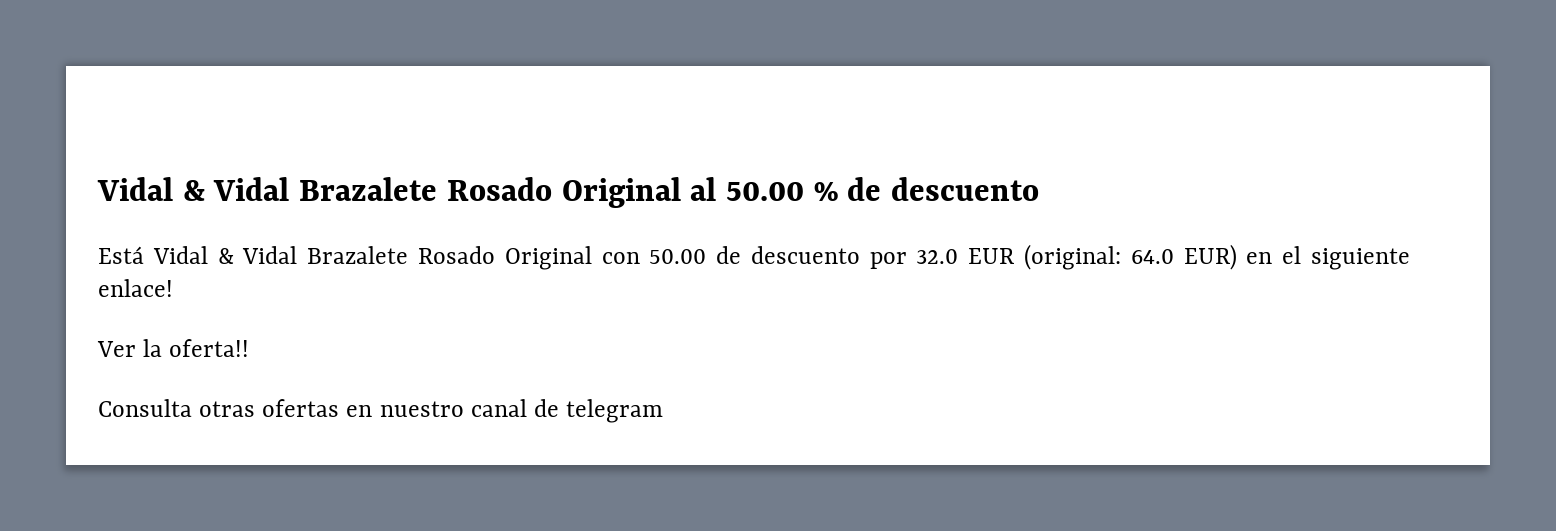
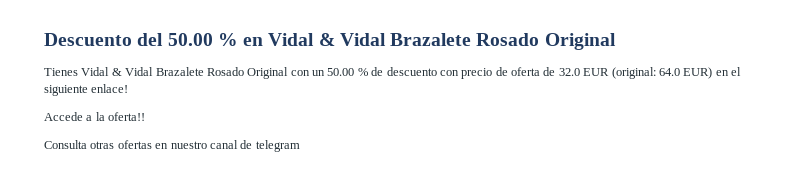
- Vidal & Vidal Brazalete Rosado Original al 50.00 % de descuento
- Está Vidal & Vidal Brazalete Rosado Original con 50.00 de descuento por 32.0 EUR (original: 64.0 EUR) en el siguiente enlace!
+ Descuento del 50.00 % en Vidal & Vidal Brazalete Rosado Original
+ Tienes Vidal & Vidal Brazalete Rosado Original con un 50.00 % de descuento con precio de oferta de 32.0 EUR (original: 64.0 EUR) en el siguiente enlace!
- Ver la oferta!!
+ Accede a la oferta!!

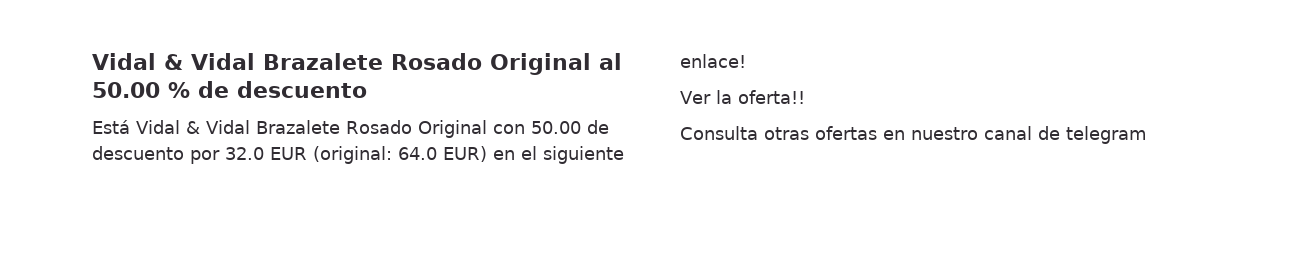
- Descuento del 50.00 % en Vidal & Vidal Brazalete Rosado Original
- Tienes Vidal & Vidal Brazalete Rosado Original con un 50.00 % de descuento con precio de oferta de 32.0 EUR (original: 64.0 EUR) en el siguiente enlace!
+ Vidal & Vidal Brazalete Rosado Original al 50.00 % de descuento
+ Está Vidal & Vidal Brazalete Rosado Original con 50.00 de descuento por 32.0 EUR (original: 64.0 EUR) en el siguiente enlace!
- Accede a la oferta!!
+ Ver la oferta!!

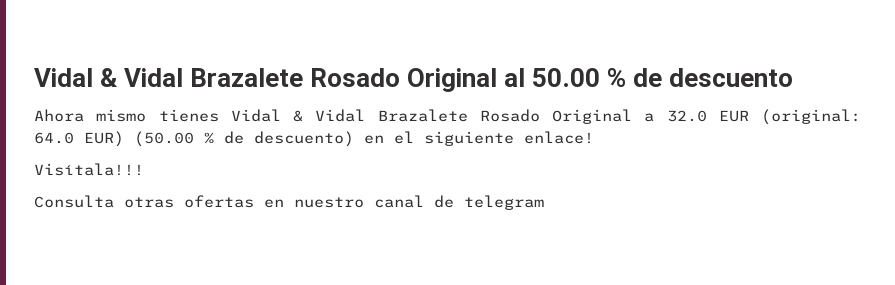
- Está Vidal & Vidal Brazalete Rosado Original con 50.00 de descuento por 32.0 EUR (original: 64.0 EUR) en el siguiente enlace!
+ Ahora mismo tienes Vidal & Vidal Brazalete Rosado Original a 32.0 EUR (original: 64.0 EUR) (50.00 % de descuento) en el siguiente enlace!
- Ver la oferta!!
+ Visítala!!!

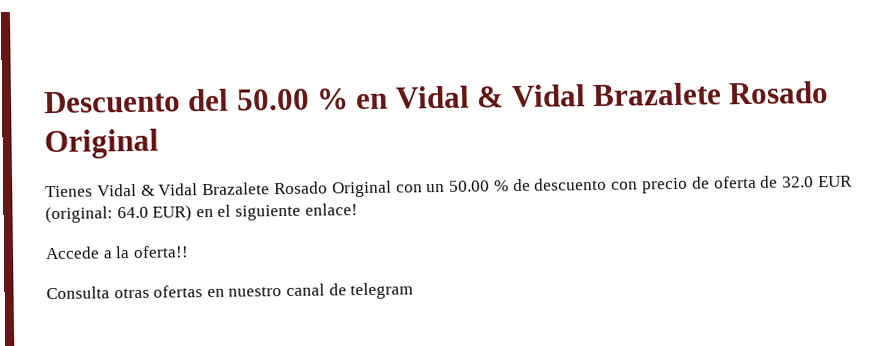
- Vidal & Vidal Brazalete Rosado Original al 50.00 % de descuento
- Ahora mismo tienes Vidal & Vidal Brazalete Rosado Original a 32.0 EUR (original: 64.0 EUR) (50.00 % de descuento) en el siguiente enlace!
+ Descuento del 50.00 % en Vidal & Vidal Brazalete Rosado Original
+ Tienes Vidal & Vidal Brazalete Rosado Original con un 50.00 % de descuento con precio de oferta de 32.0 EUR (original: 64.0 EUR) en el siguiente enlace!
- Visítala!!!
+ Accede a la oferta!!

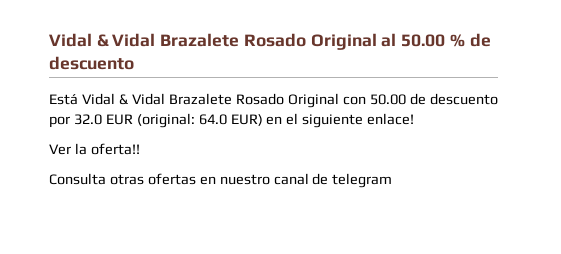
- Descuento del 50.00 % en Vidal & Vidal Brazalete Rosado Original
- Tienes Vidal & Vidal Brazalete Rosado Original con un 50.00 % de descuento con precio de oferta de 32.0 EUR (original: 64.0 EUR) en el siguiente enlace!
+ Vidal & Vidal Brazalete Rosado Original al 50.00 % de descuento
+ Está Vidal & Vidal Brazalete Rosado Original con 50.00 de descuento por 32.0 EUR (original: 64.0 EUR) en el siguiente enlace!
- Accede a la oferta!!
+ Ver la oferta!!

